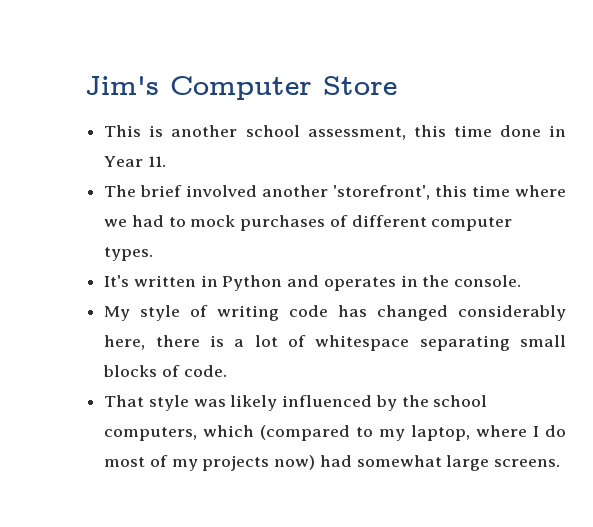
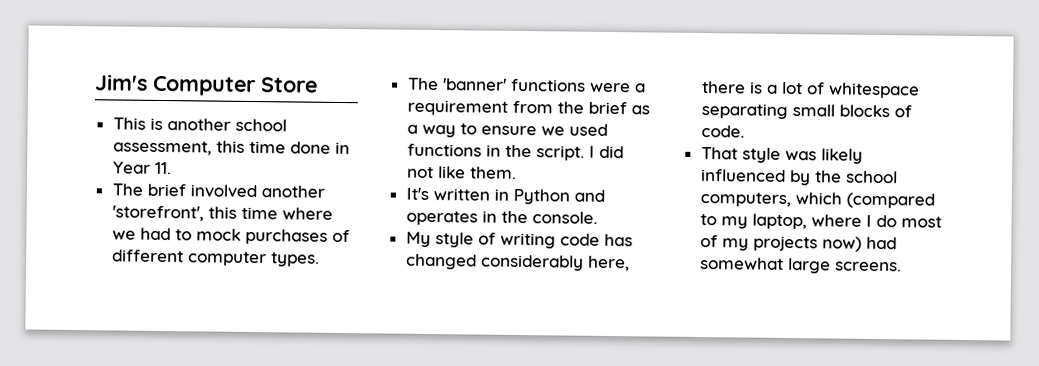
+ The 'banner' functions were a requirement from the brief as a way to ensure we used functions in the script. I did not like them.

